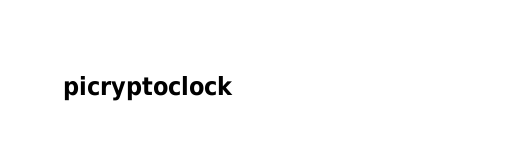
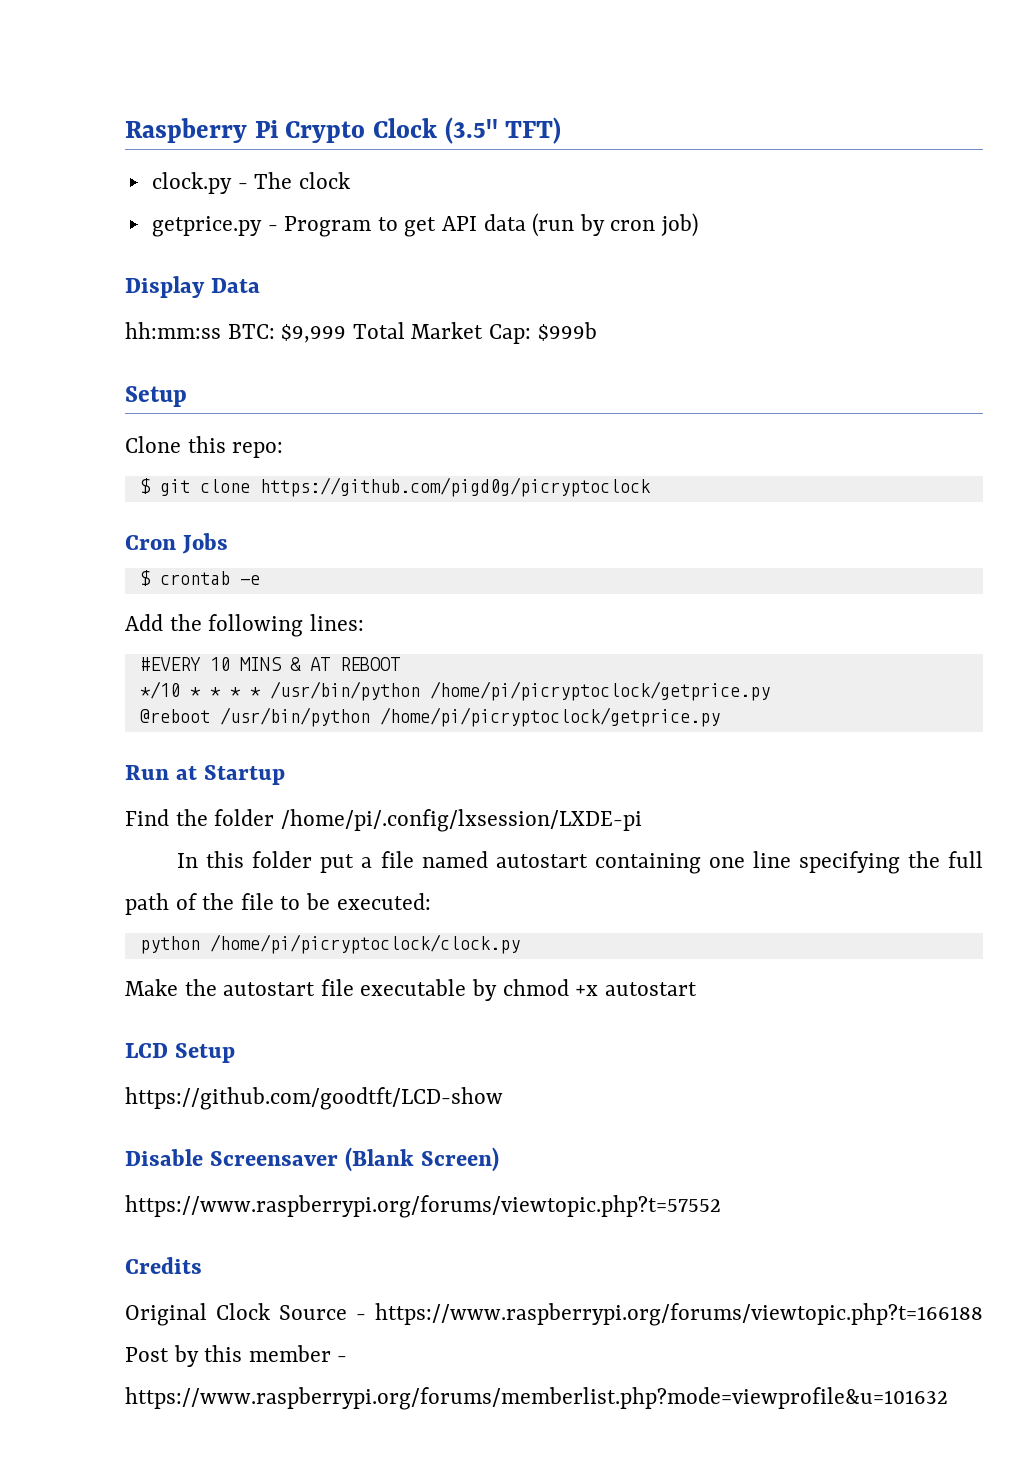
- picryptoclock
+ Raspberry Pi Crypto Clock (3.5" TFT)
+ clock.py - The clock
+ getprice.py - Program to get API data (run by cron job)
+ Display Data
+ hh:mm:ss BTC: $9,999 Total Market Cap: $999b
+ Setup
+ Clone this repo:
+ $ git clone https://github.com/pigd0g/picryptoclock
+ Cron Jobs
+ $ crontab -e
+ Add the following lines:
+ #EVERY 10 MINS & AT REBOOT
+ */10 * * * * /usr/bin/python /home/pi/picryptoclock/getprice.py
+ @reboot /usr/bin/python /home/pi/picryptoclock/getprice.py
+ Run at Startup
+ Find the folder /home/pi/.config/lxsession/LXDE-pi
+ In this folder put a file named autostart containing one line specifying the full path of the file to be executed:
+ python /home/pi/picryptoclock/clock.py
+ Make the autostart file executable by chmod +x autostart
+ LCD Setup
+ https://github.com/goodtft/LCD-show
+ Disable Screensaver (Blank Screen)
+ https://www.raspberrypi.org/forums/viewtopic.php?t=57552
+ Credits
+ Original Clock Source - https://www.raspberrypi.org/forums/viewtopic.php?t=166188 Post by this member - https://www.raspberrypi.org/forums/memberlist.php?mode=viewprofile&u=101632

